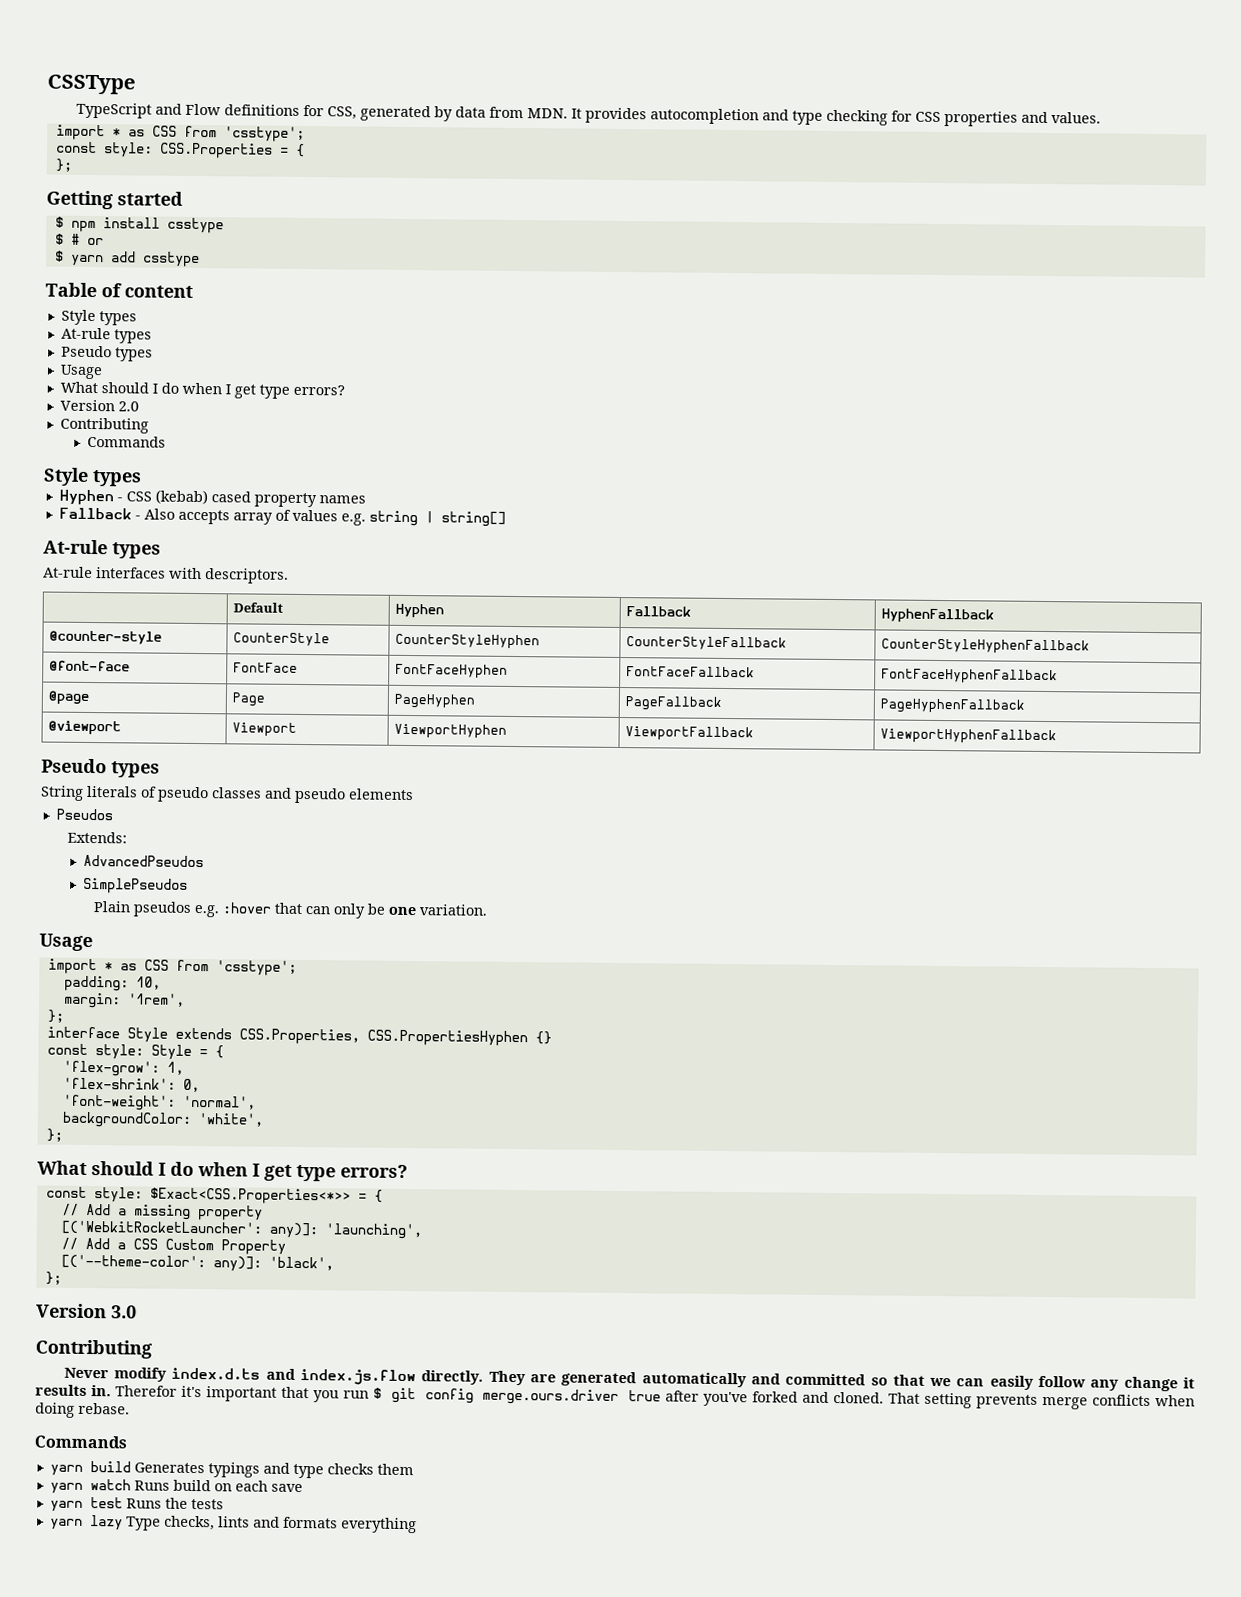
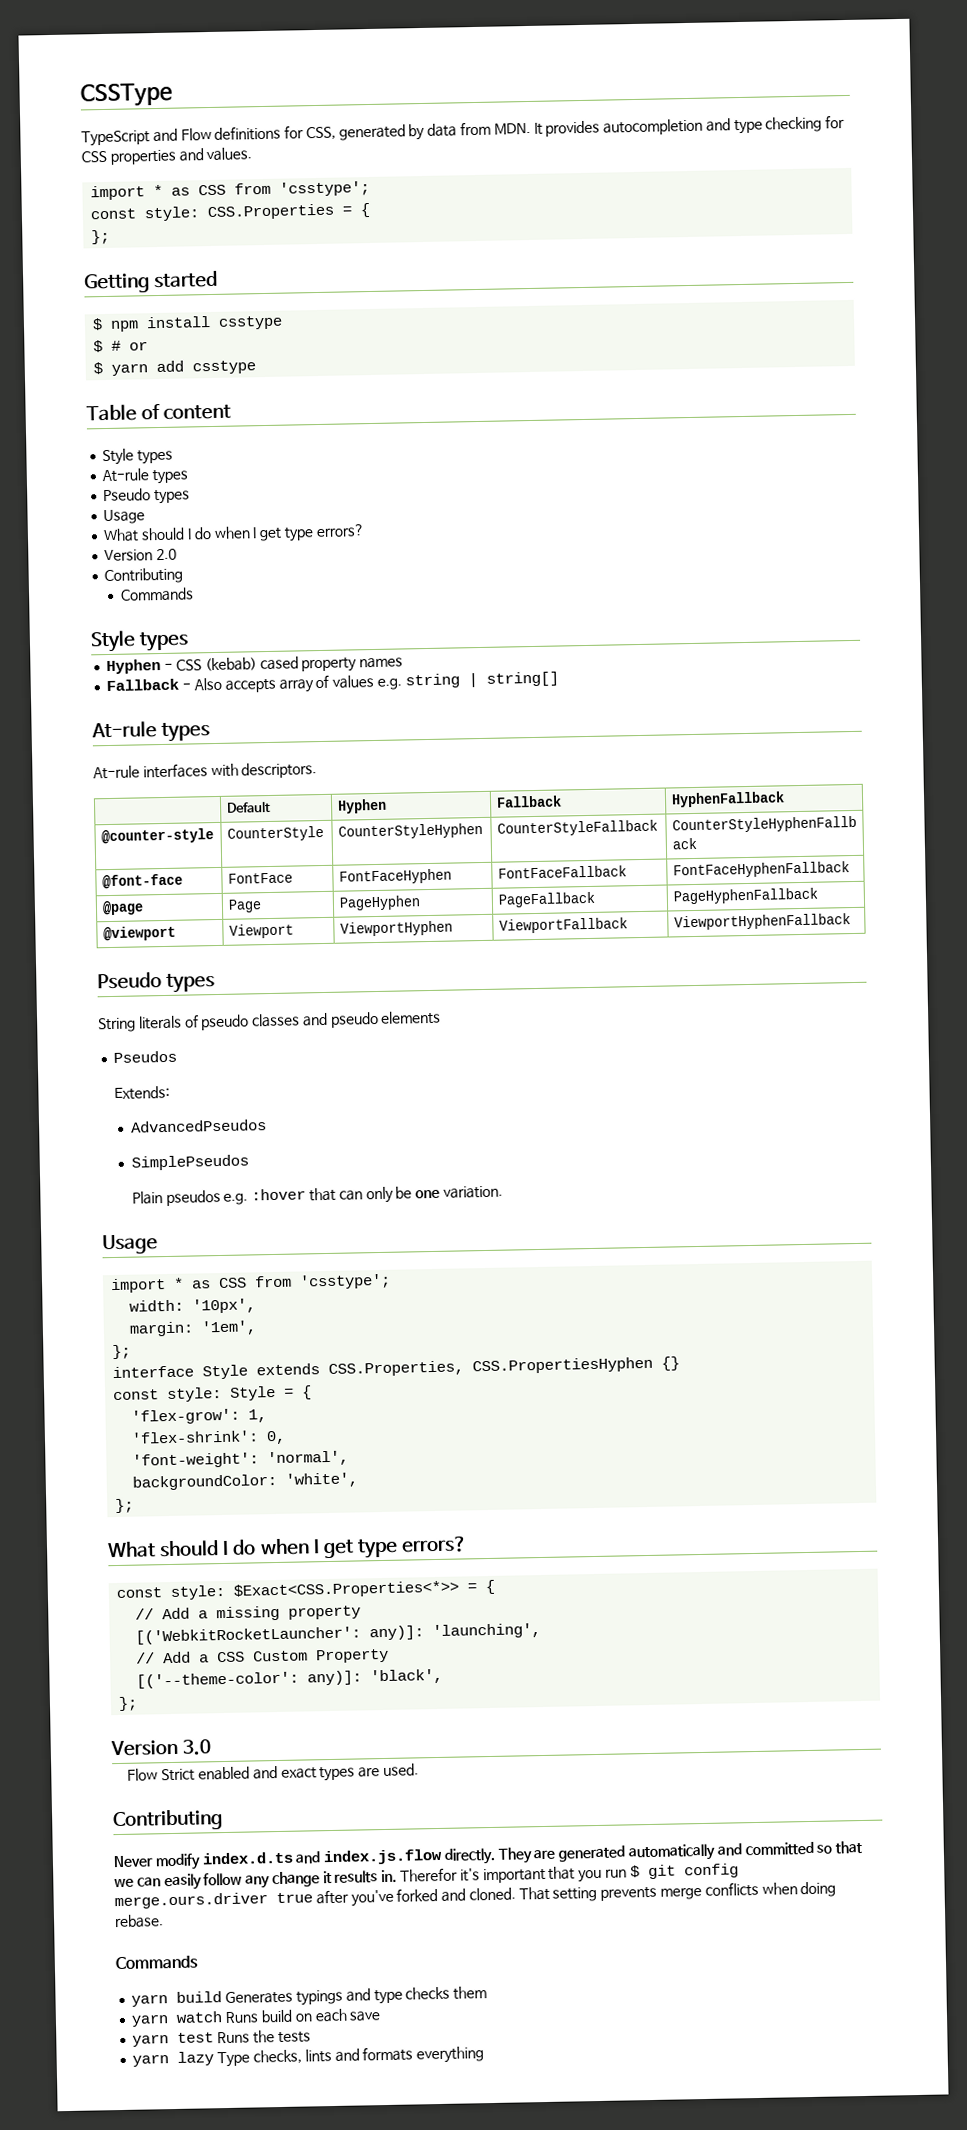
- padding: 10,
+ width: '10px',
- margin: '1rem',
+ margin: '1em',
+ Flow Strict enabled and exact types are used.

